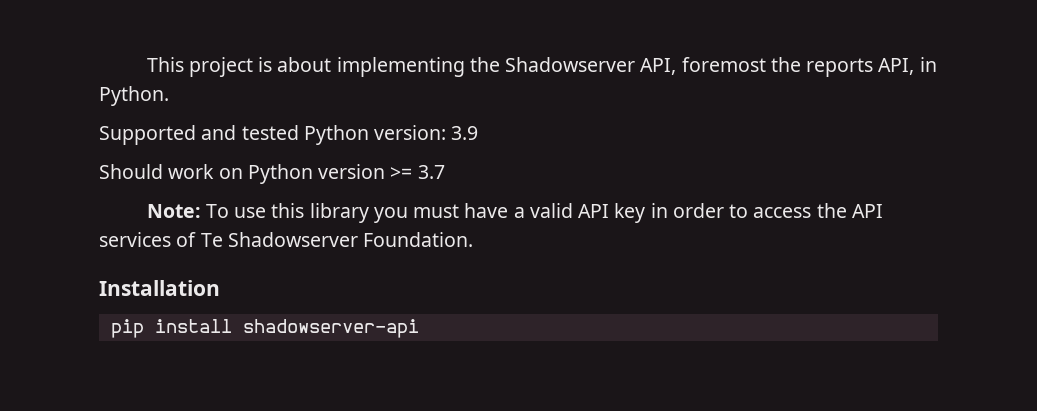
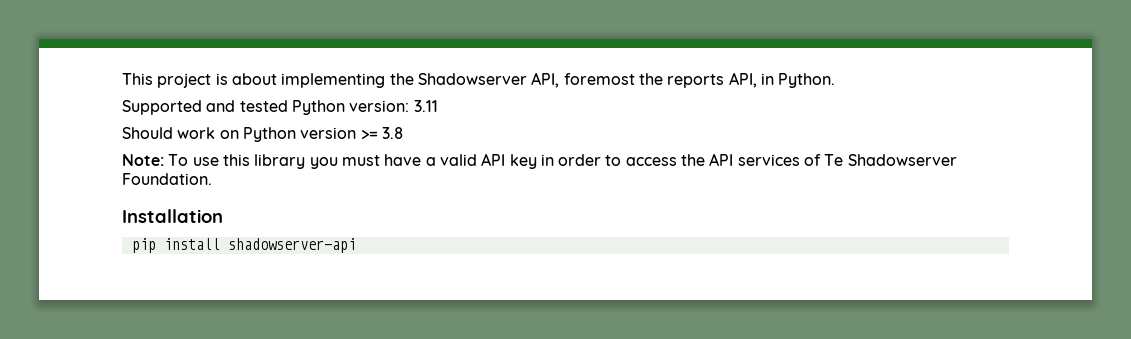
- Supported and tested Python version: 3.9
+ Supported and tested Python version: 3.11
- Should work on Python version >= 3.7
+ Should work on Python version >= 3.8

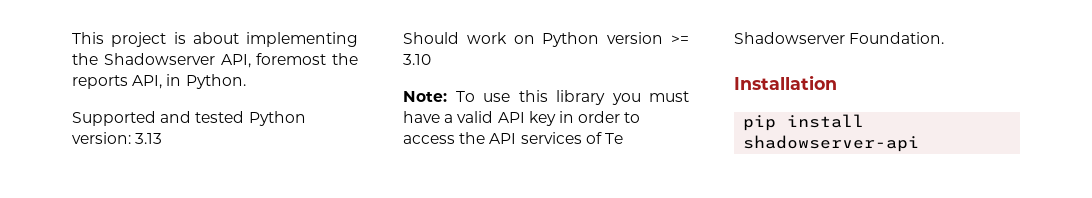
- Supported and tested Python version: 3.11
+ Supported and tested Python version: 3.13
- Should work on Python version >= 3.8
+ Should work on Python version >= 3.10

